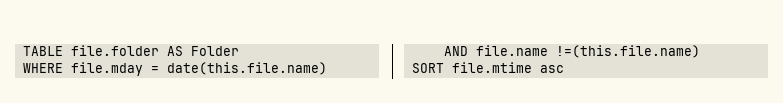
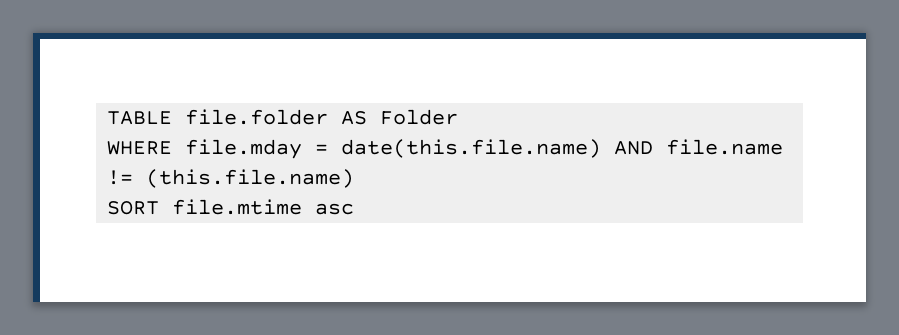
- WHERE file.mday = date(this.file.name)
- AND file.name !=(this.file.name)
+ WHERE file.mday = date(this.file.name) AND file.name != (this.file.name)

